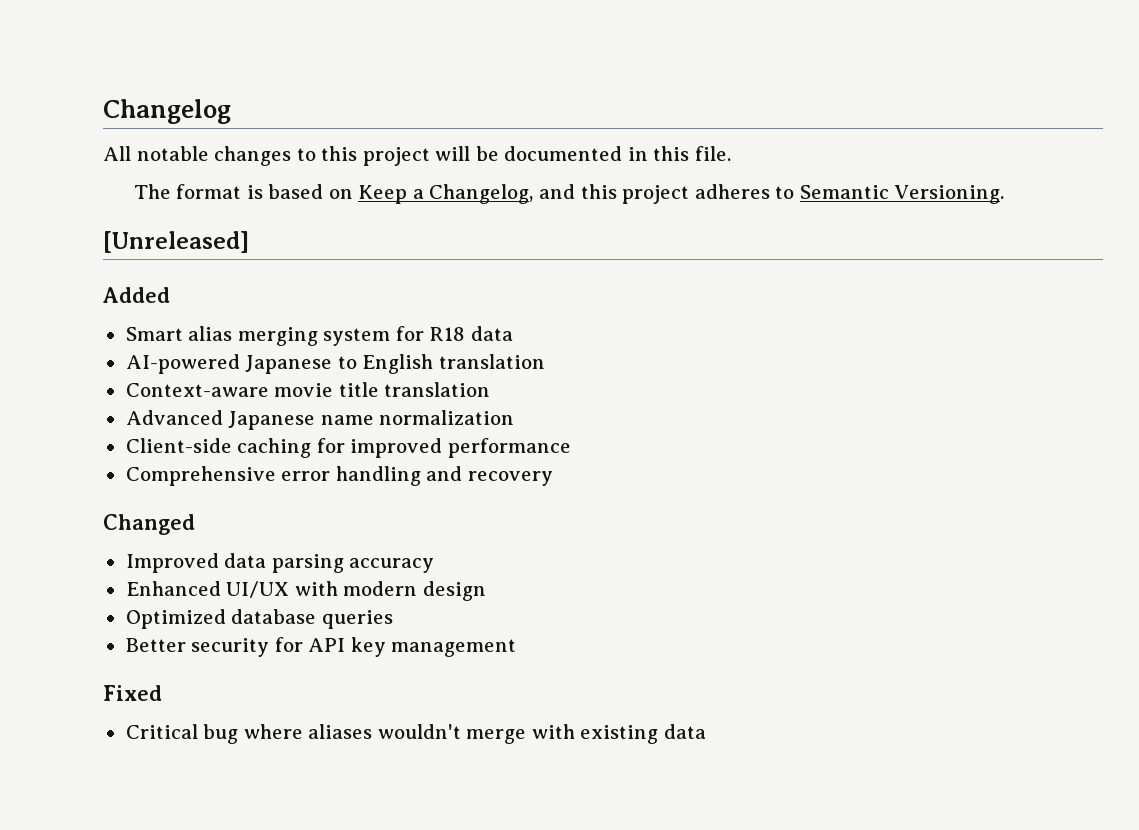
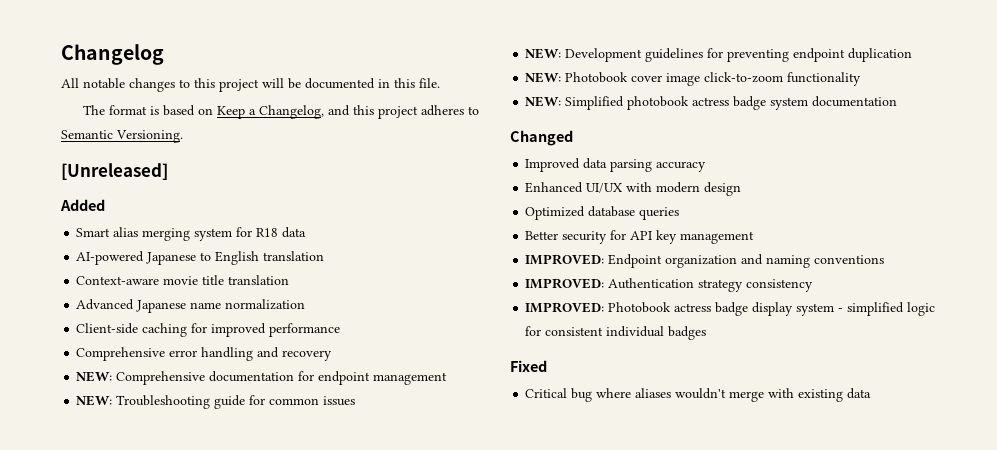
+ NEW: Comprehensive documentation for endpoint management
+ NEW: Troubleshooting guide for common issues
+ NEW: Development guidelines for preventing endpoint duplication
+ NEW: Photobook cover image click-to-zoom functionality
+ NEW: Simplified photobook actress badge system documentation
+ IMPROVED: Endpoint organization and naming conventions
+ IMPROVED: Authentication strategy consistency
+ IMPROVED: Photobook actress badge display system - simplified logic for consistent individual badges

